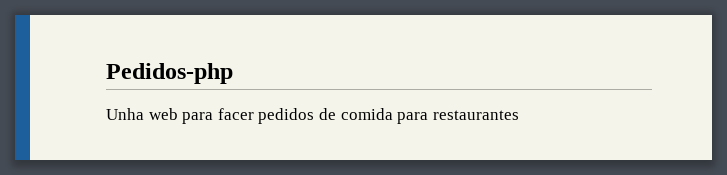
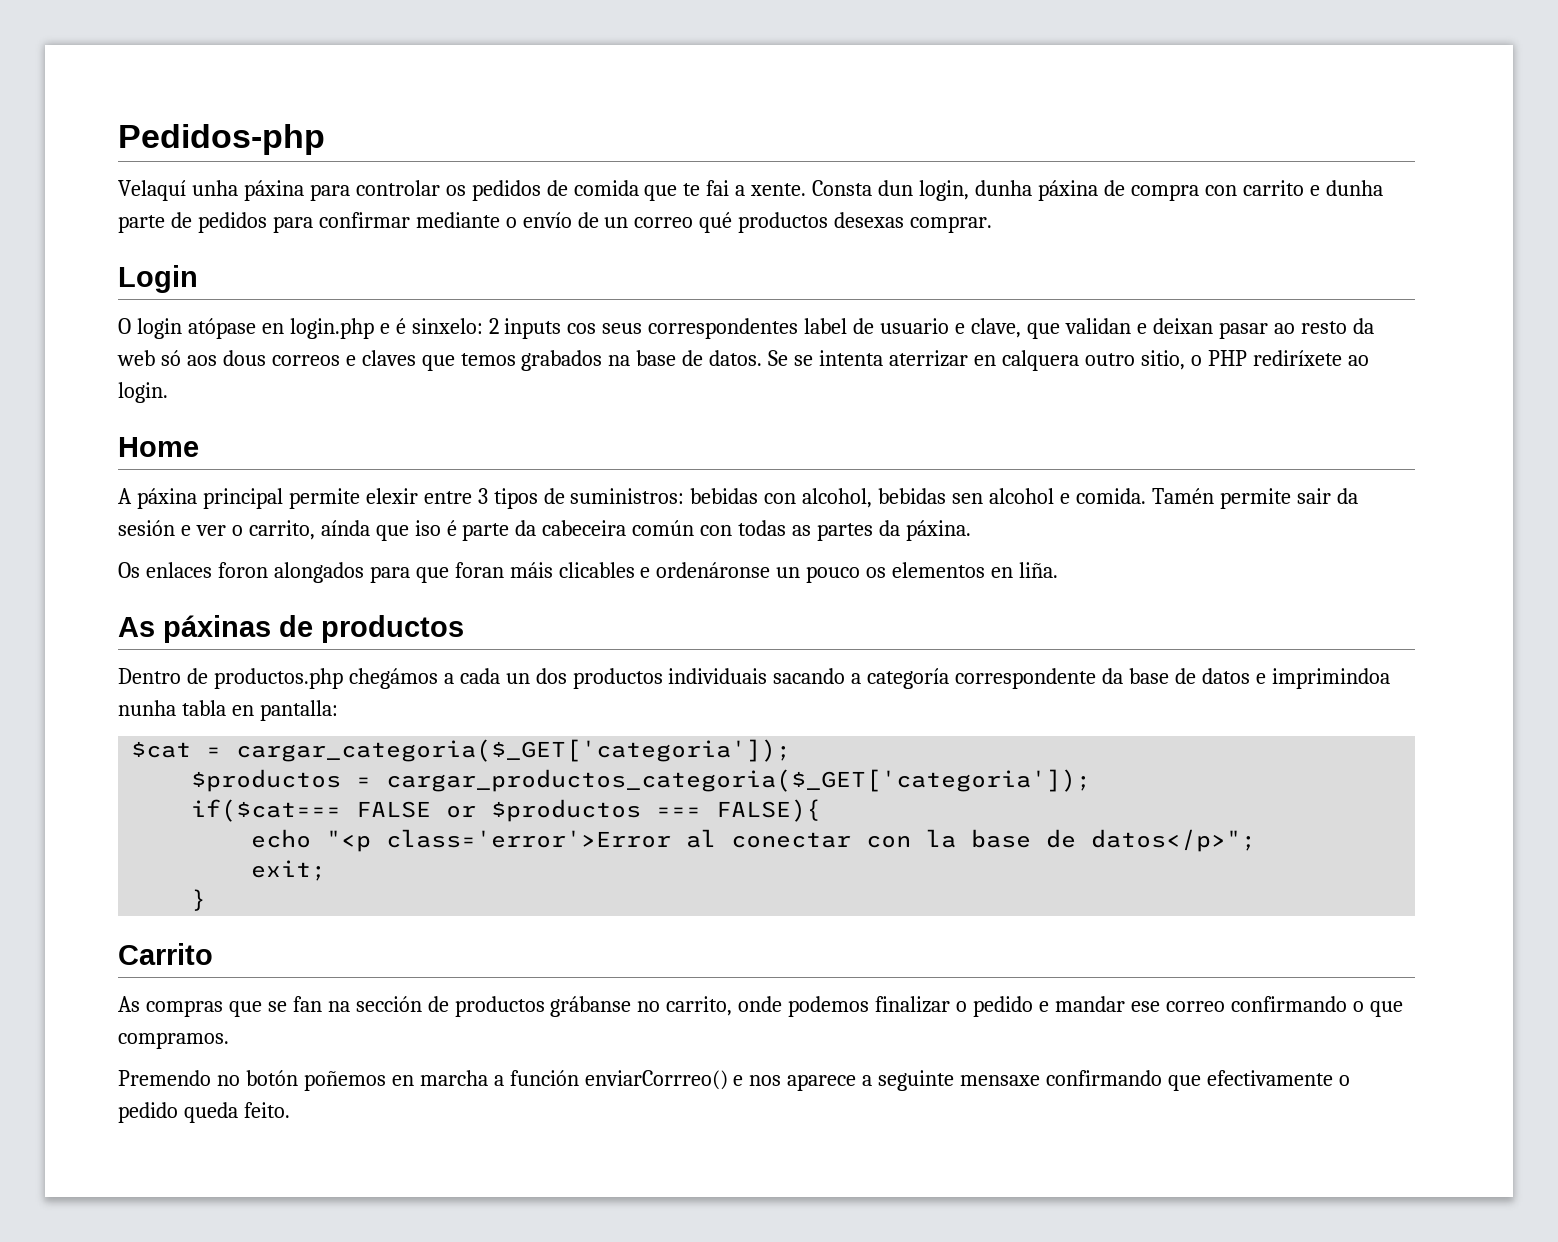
- Unha web para facer pedidos de comida para restaurantes
+ Velaquí unha páxina para controlar os pedidos de comida que te fai a xente. Consta dun login, dunha páxina de compra con carrito e dunha parte de pedidos para confirmar mediante o envío de un correo qué productos desexas comprar.
+ Login
+ O login atópase en login.php e é sinxelo: 2 inputs cos seus correspondentes label de usuario e clave, que validan e deixan pasar ao resto da web só aos dous correos e claves que temos grabados na base de datos. Se se intenta aterrizar en calquera outro sitio, o PHP rediríxete ao login.
+ Home
+ A páxina principal permite elexir entre 3 tipos de suministros: bebidas con alcohol, bebidas sen alcohol e comida. Tamén permite sair da sesión e ver o carrito, aínda que iso é parte da cabeceira común con todas as partes da páxina.
+ Os enlaces foron alongados para que foran máis clicables e ordenáronse un pouco os elementos en liña.
+ As páxinas de productos
+ Dentro de productos.php chegámos a cada un dos productos individuais sacando a categoría correspondente da base de datos e imprimindoa nunha tabla en pantalla:
+ $cat = cargar_categoria($_GET['categoria']);
+ $productos = cargar_productos_categoria($_GET['categoria']);
+ if($cat=== FALSE or $productos === FALSE){
+ echo "<p class='error'>Error al conectar con la base de datos</p>";
+ exit;
+ }
+ Carrito
+ As compras que se fan na sección de productos grábanse no carrito, onde podemos finalizar o pedido e mandar ese correo confirmando o que compramos.
+ Premendo no botón poñemos en marcha a función enviarCorrreo() e nos aparece a seguinte mensaxe confirmando que efectivamente o pedido queda feito.

